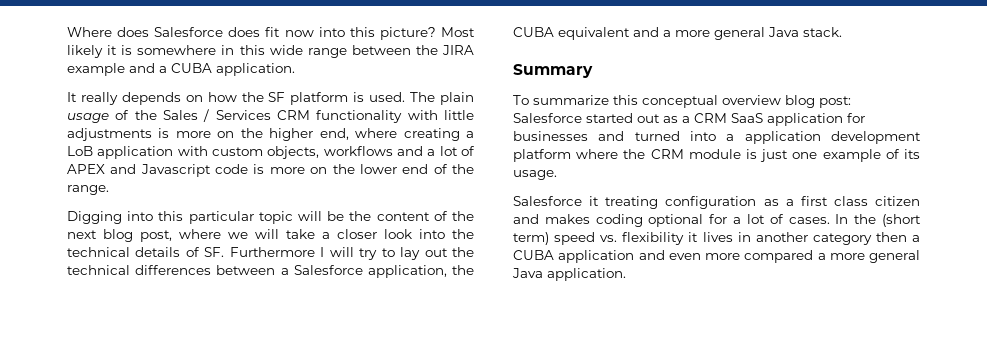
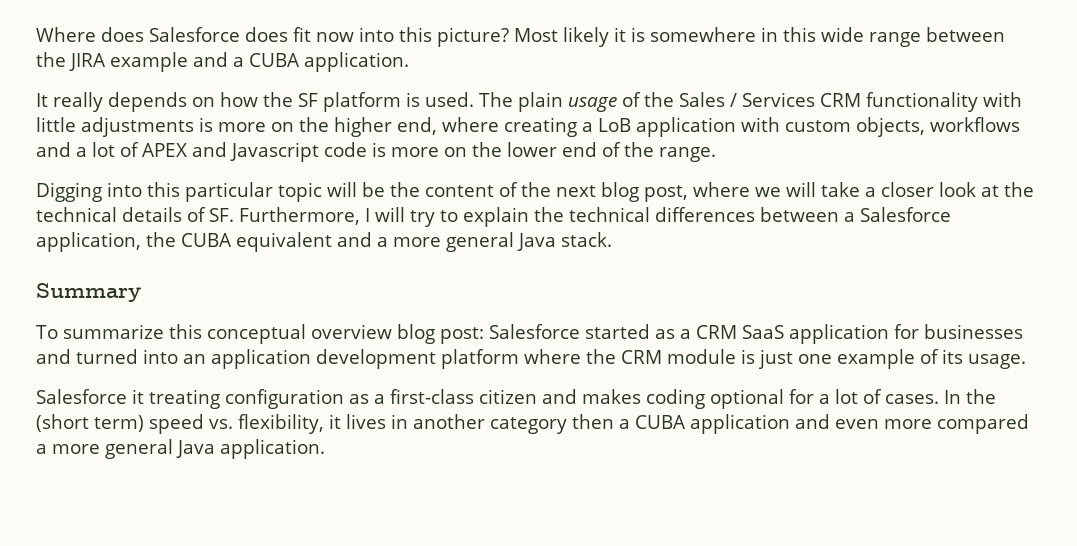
- Digging into this particular topic will be the content of the next blog post, where we will take a closer look into the technical details of SF. Furthermore I will try to lay out the technical differences between a Salesforce application, the CUBA equivalent and a more general Java stack.
+ Digging into this particular topic will be the content of the next blog post, where we will take a closer look at the technical details of SF. Furthermore, I will try to explain the technical differences between a Salesforce application, the CUBA equivalent and a more general Java stack.
- To summarize this conceptual overview blog post: Salesforce started out as a CRM SaaS application for businesses and turned into a application development platform where the CRM module is just one example of its usage.
+ To summarize this conceptual overview blog post: Salesforce started as a CRM SaaS application for businesses and turned into an application development platform where the CRM module is just one example of its usage.
- Salesforce it treating configuration as a first class citizen and makes coding optional for a lot of cases.
+ Salesforce it treating configuration as a first-class citizen and makes coding optional for a lot of cases.
- In the (short term) speed vs. flexibility it lives in another category then a CUBA application and even more compared a more general Java application.
+ In the (short term) speed vs. flexibility, it lives in another category then a CUBA application and even more compared a more general Java application.

